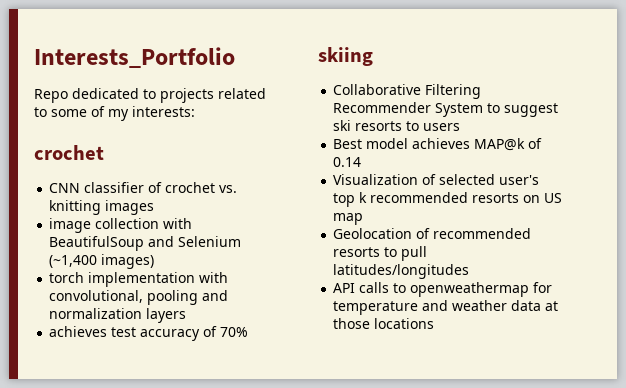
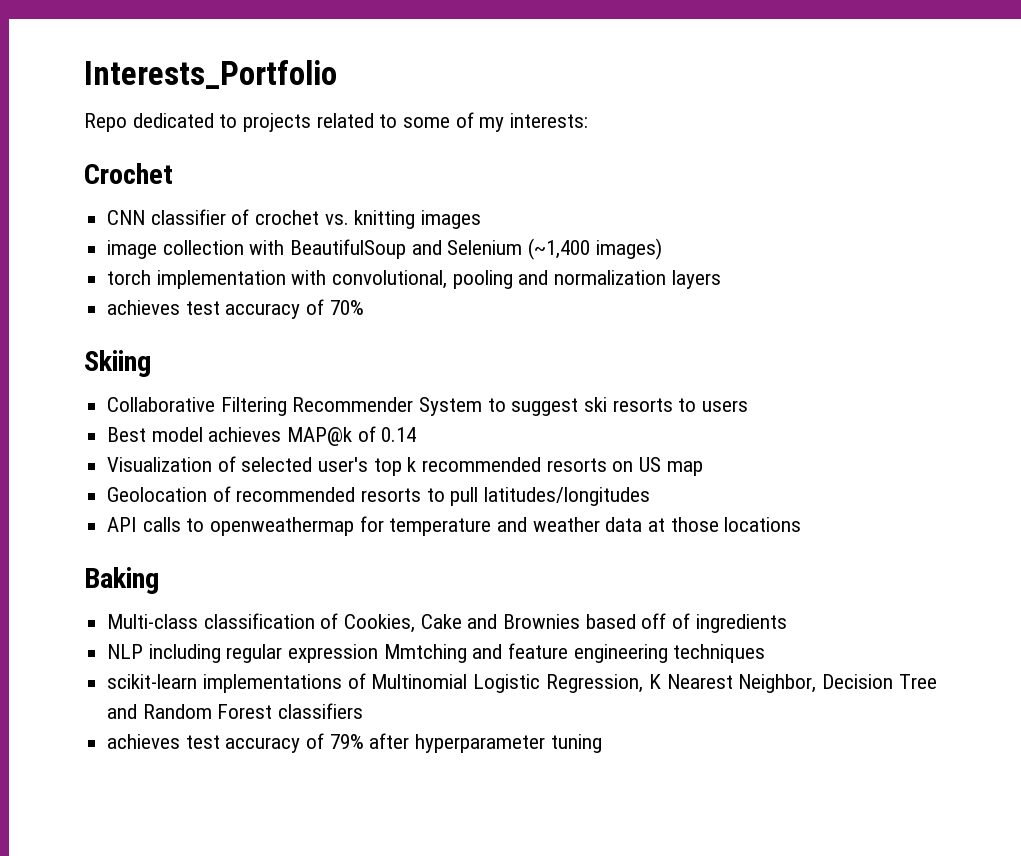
  Repo dedicated to projects related to some of my interests:
- crochet
+ Crochet
- skiing
+ Skiing
+ Baking
+ Multi-class classification of Cookies, Cake and Brownies based off of ingredients
+ NLP including regular expression Mmtching and feature engineering techniques
+ scikit-learn implementations of Multinomial Logistic Regression, K Nearest Neighbor, Decision Tree and Random Forest classifiers
+ achieves test accuracy of 79% after hyperparameter tuning

